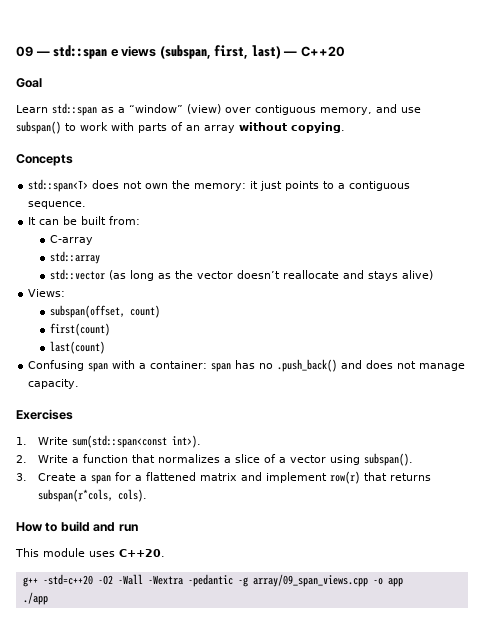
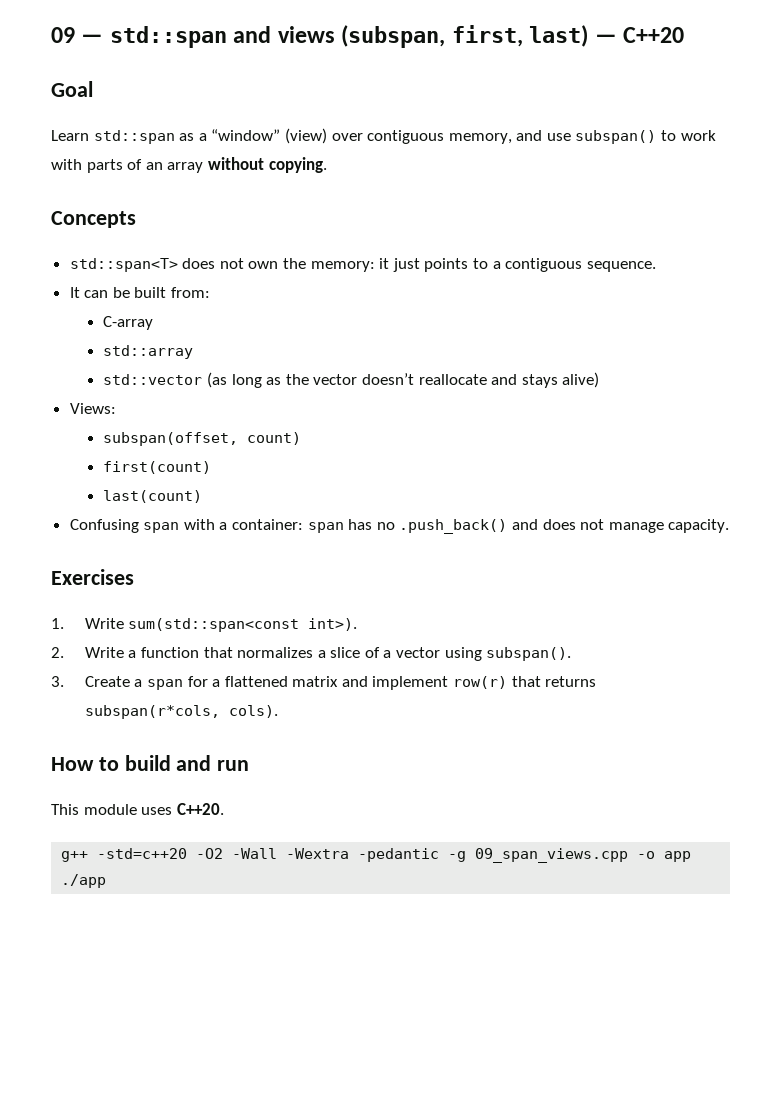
- 09 — std::span e views (subspan, first, last) — C++20
+ 09 — std::span and views (subspan, first, last) — C++20
- g++ -std=c++20 -O2 -Wall -Wextra -pedantic -g array/09_span_views.cpp -o app
+ g++ -std=c++20 -O2 -Wall -Wextra -pedantic -g 09_span_views.cpp -o app

